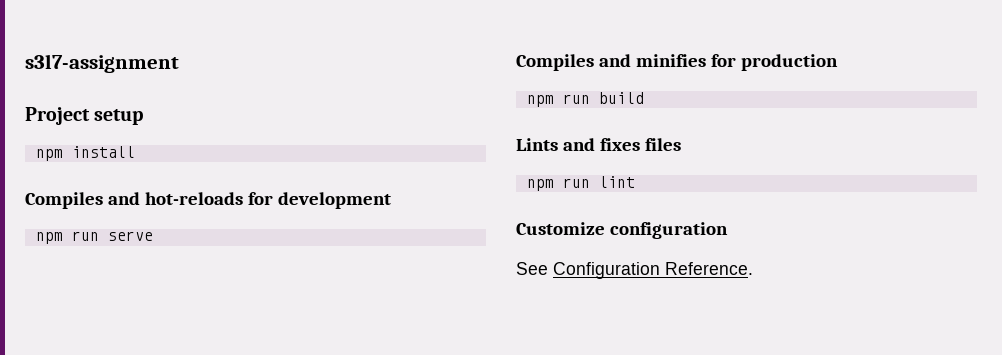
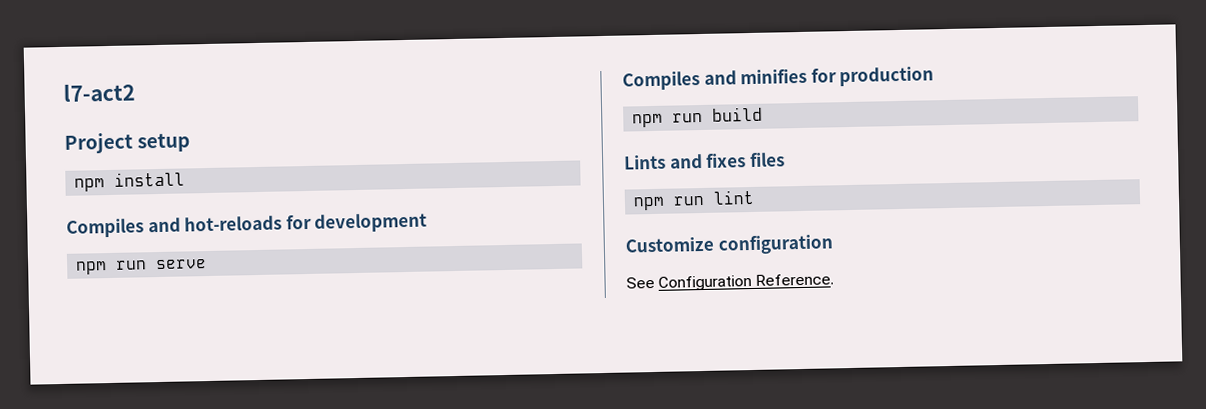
- s3l7-assignment
+ l7-act2

